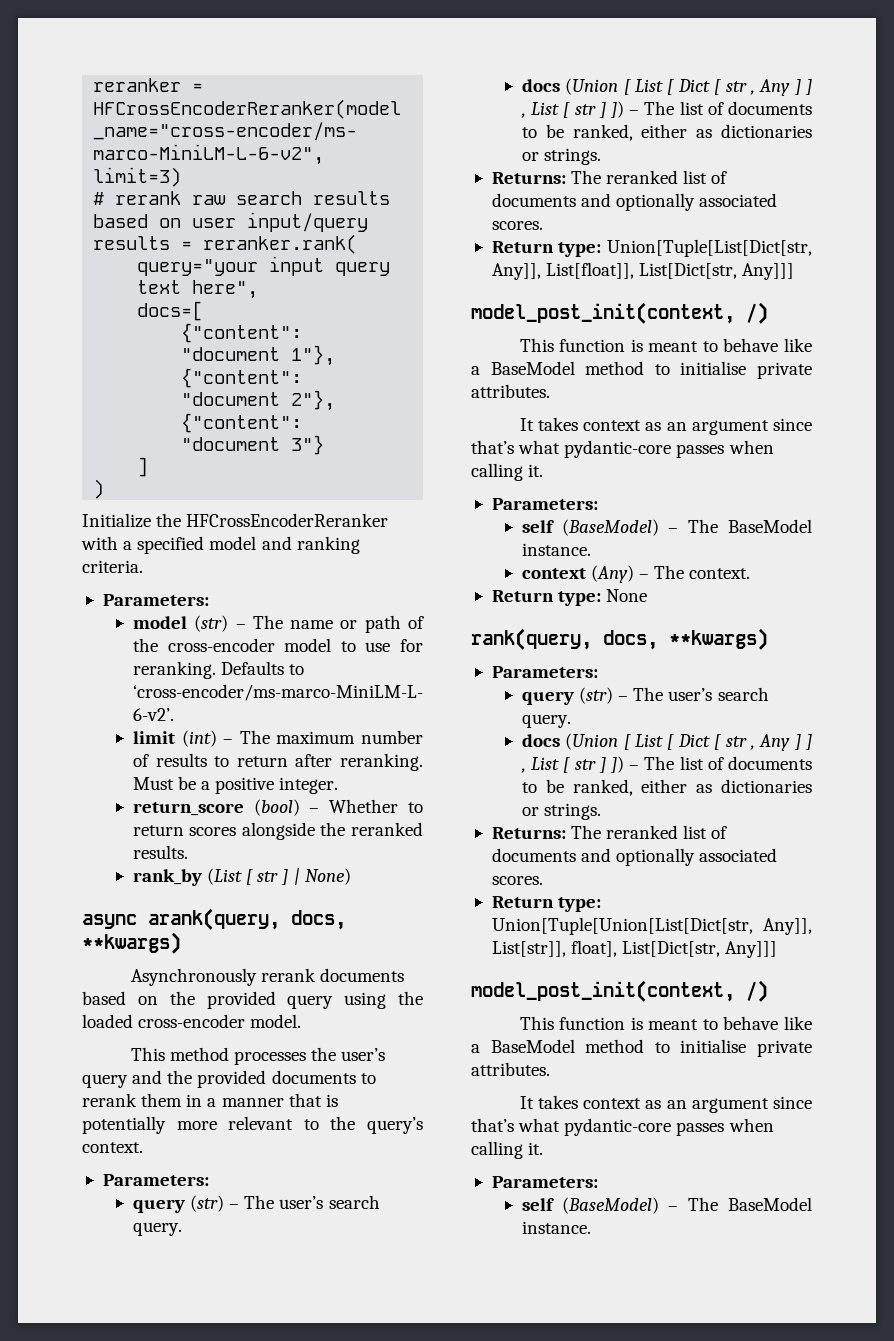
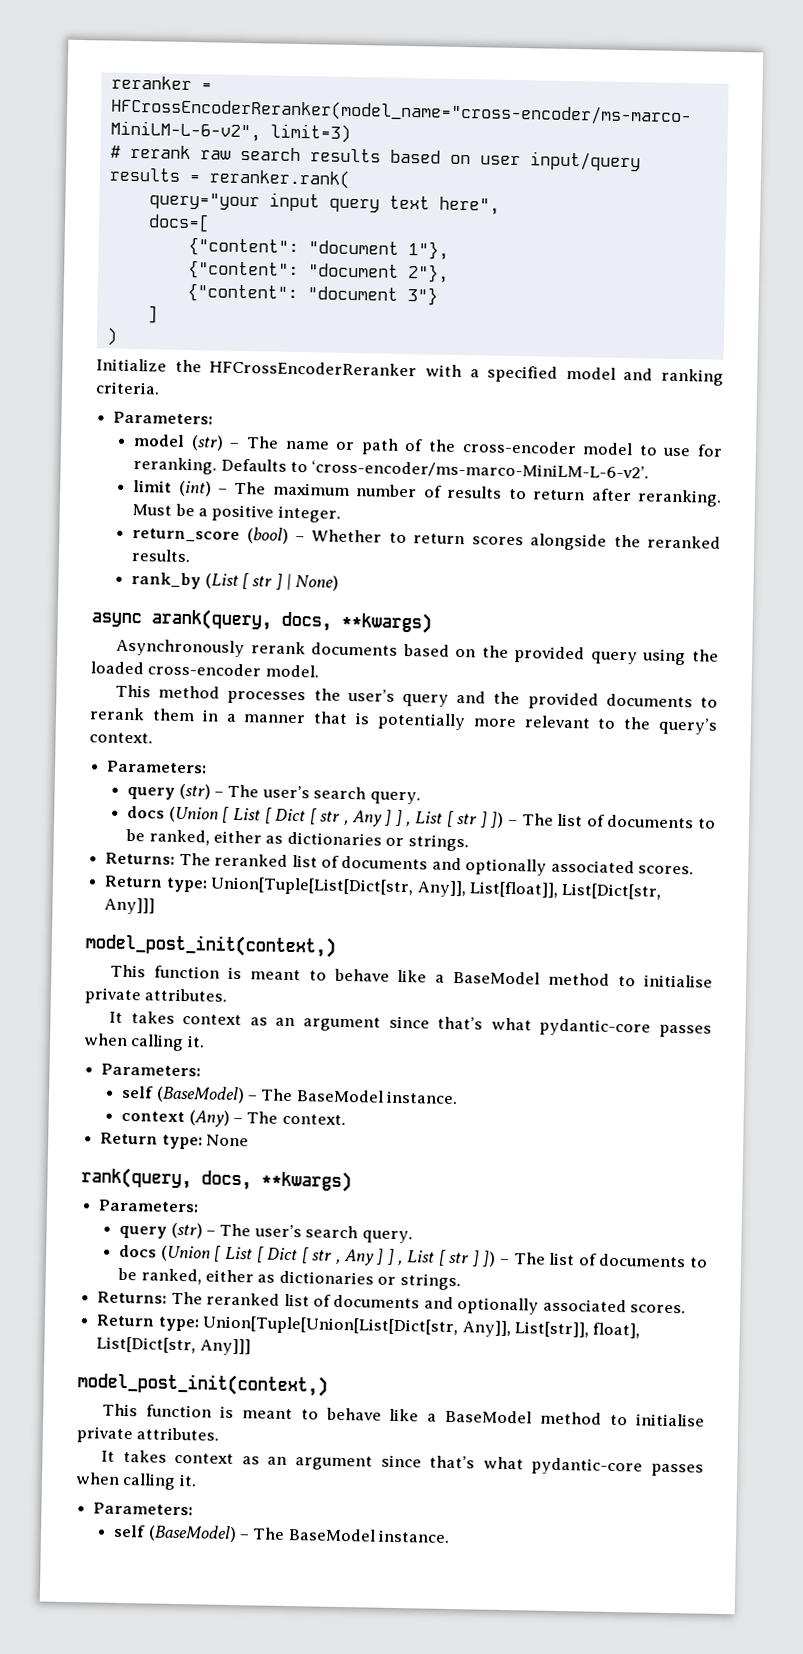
  Return type: Union[Tuple[List[Dict[str, Any]], List[float]], List[Dict[str, Any]]]
- model_post_init(context, /)
+ model_post_init(context,)
  Return type: Union[Tuple[Union[List[Dict[str, Any]], List[str]], float], List[Dict[str, Any]]]
- model_post_init(context, /)
+ model_post_init(context,)

